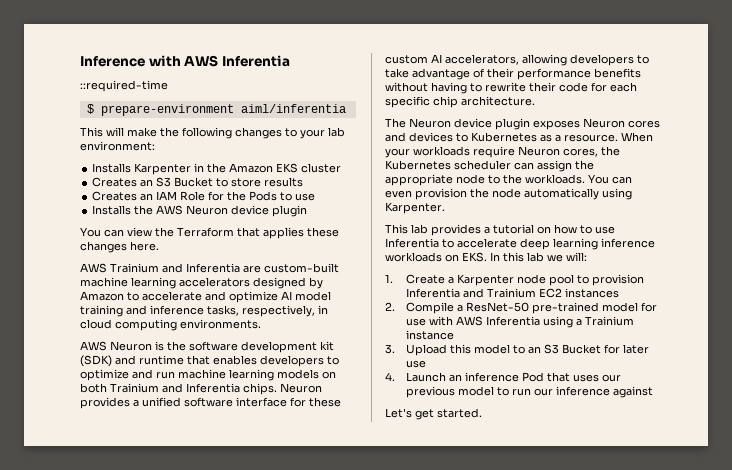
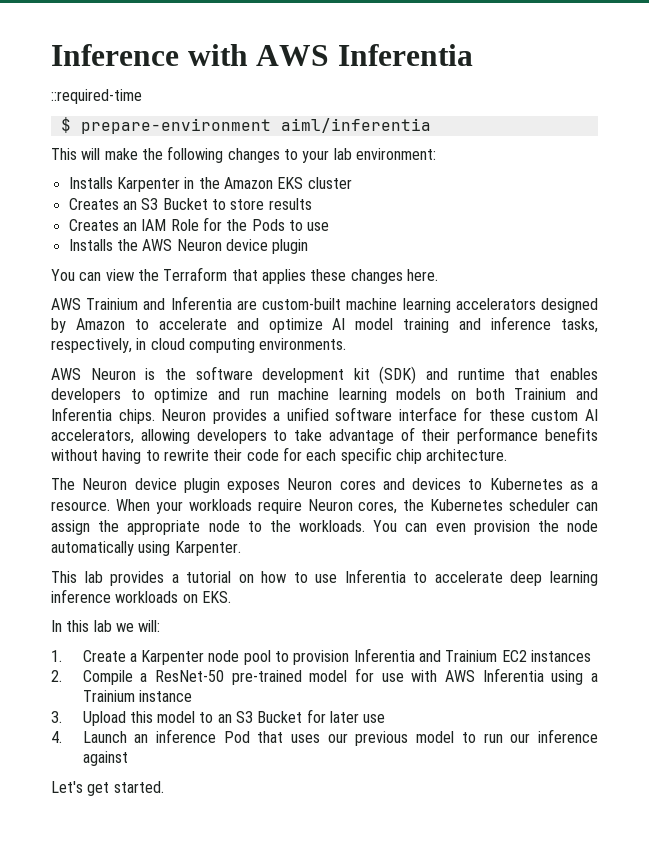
- This lab provides a tutorial on how to use Inferentia to accelerate deep learning inference workloads on EKS. In this lab we will:
+ This lab provides a tutorial on how to use Inferentia to accelerate deep learning inference workloads on EKS.
+ In this lab we will:

